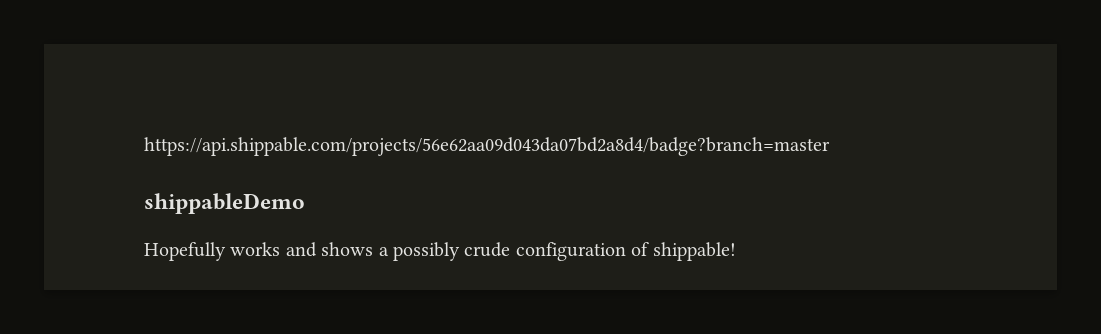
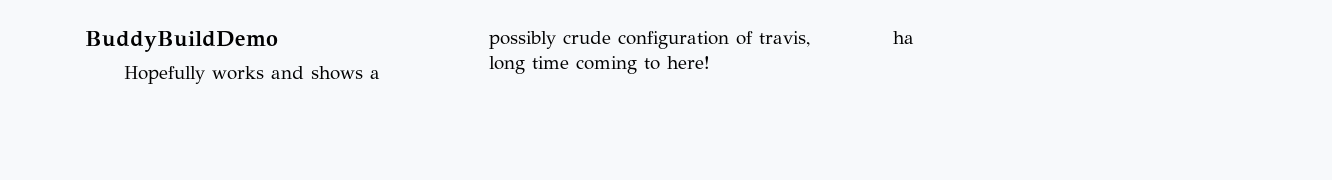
- https://api.shippable.com/projects/56e62aa09d043da07bd2a8d4/badge?branch=master
- shippableDemo
+ BuddyBuildDemo
- Hopefully works and shows a possibly crude configuration of shippable!
+ Hopefully works and shows a possibly crude configuration of travis, long time coming to here!
+ ha

